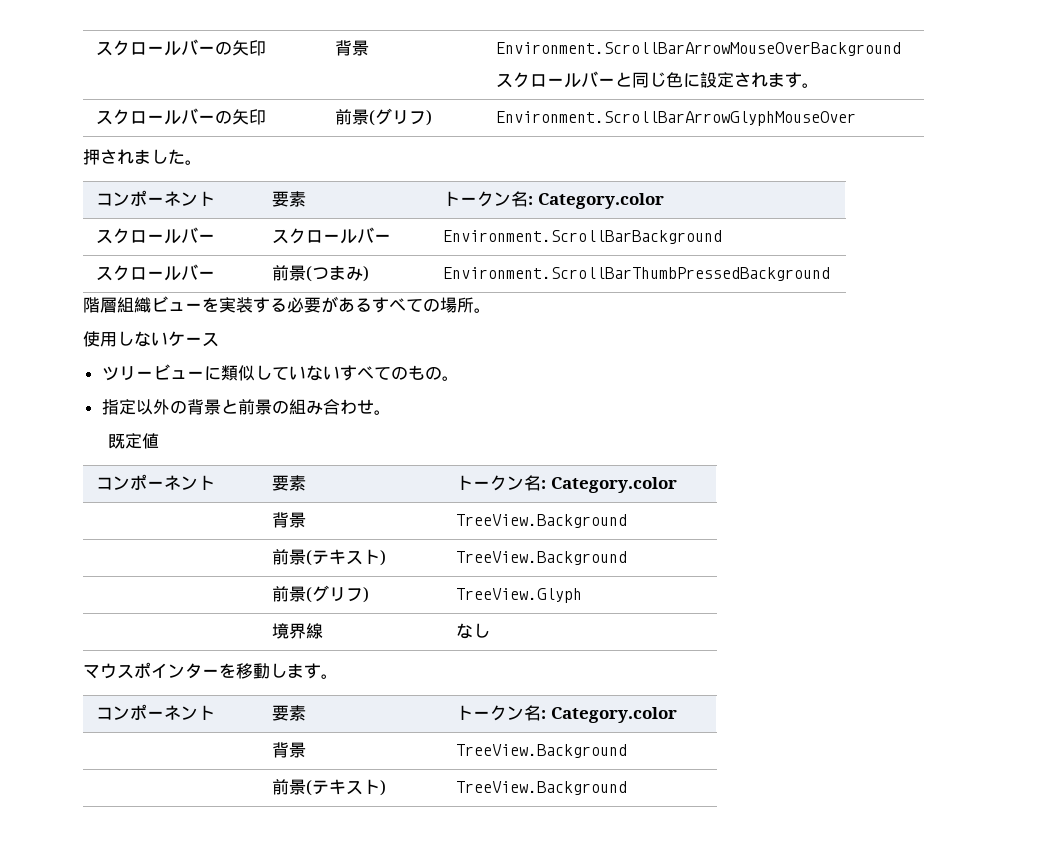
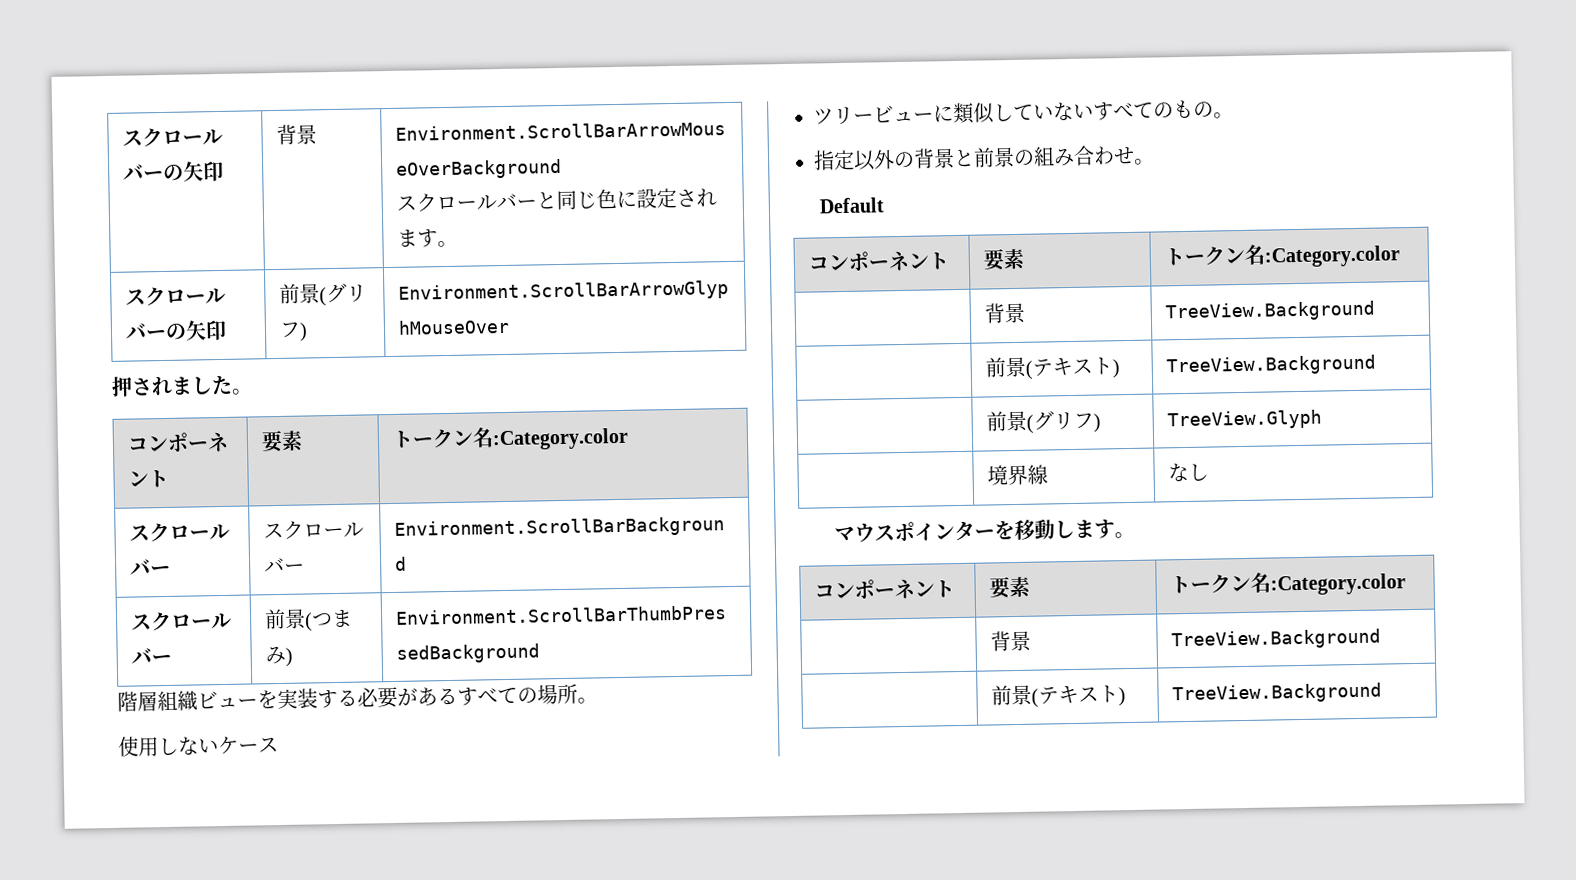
  押されました。
- コンポーネント | 要素 | トークン名: Category.color
+ コンポーネント | 要素 | トークン名:Category.color
- 既定値
- コンポーネント | 要素 | トークン名: Category.color
+ Default
+ コンポーネント | 要素 | トークン名:Category.color
  マウスポインターを移動します。
- コンポーネント | 要素 | トークン名: Category.color
+ コンポーネント | 要素 | トークン名:Category.color

